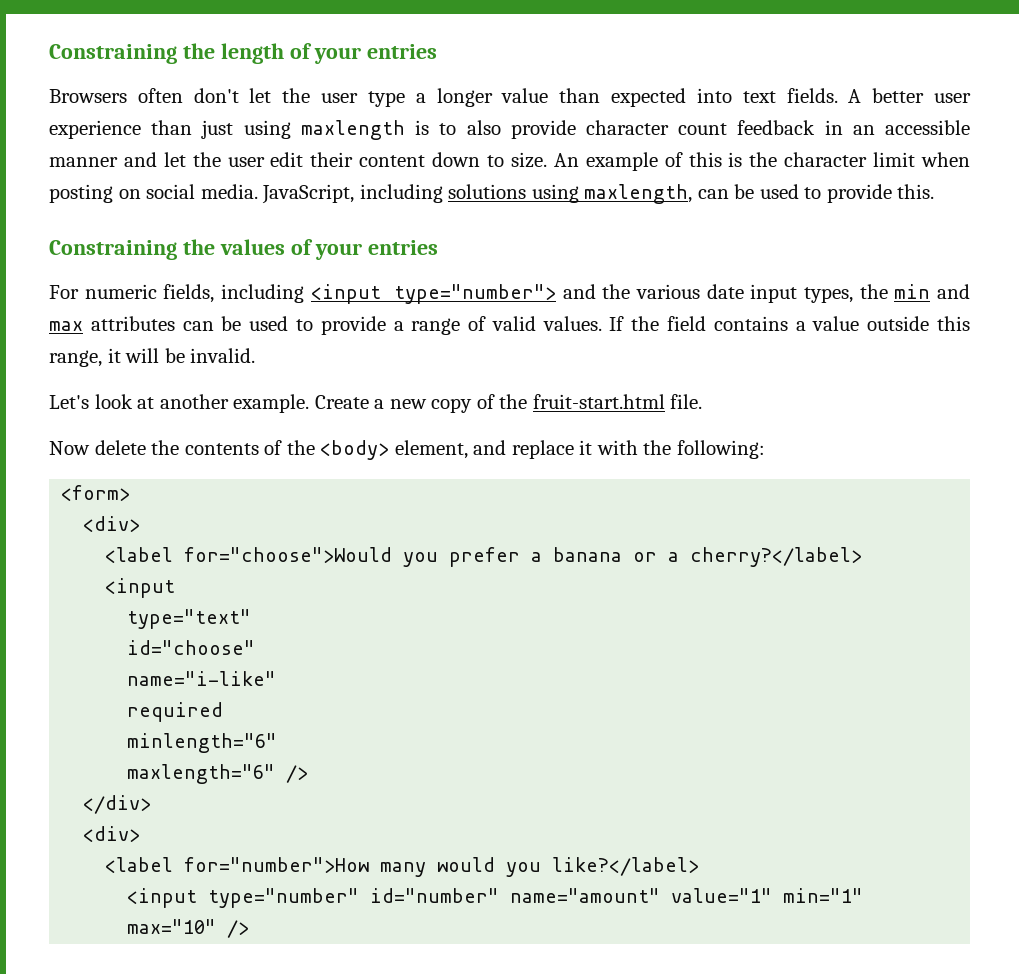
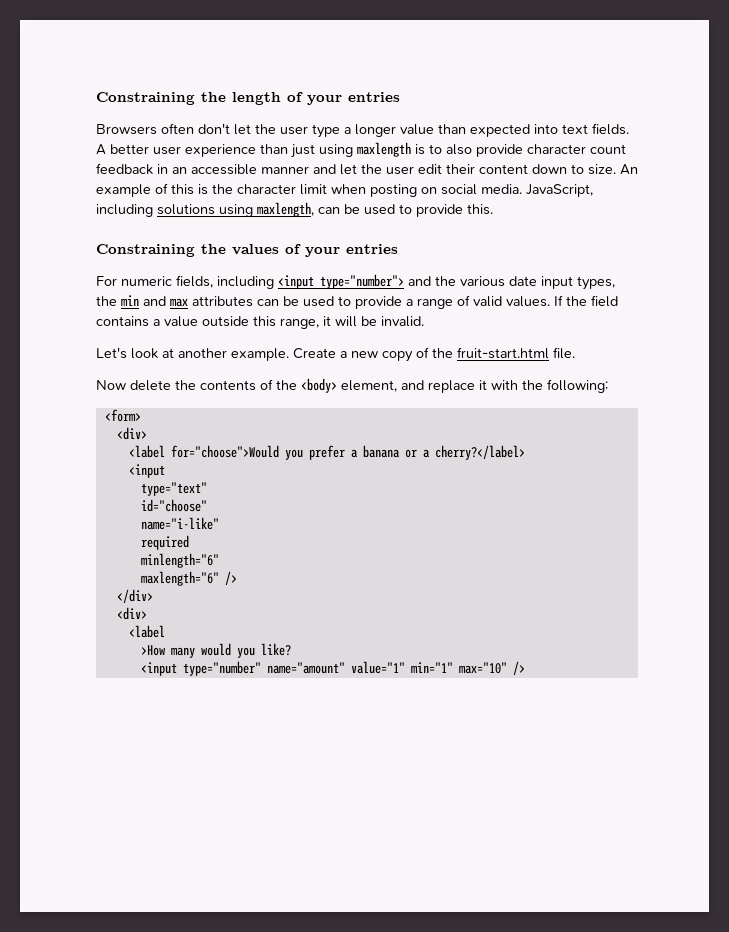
  </div>
  <div>
- <label for="number">How many would you like?</label>
+ <label
+ >How many would you like?
- <input type="number" id="number" name="amount" value="1" min="1" max="10" />
+ <input type="number" name="amount" value="1" min="1" max="10" />

